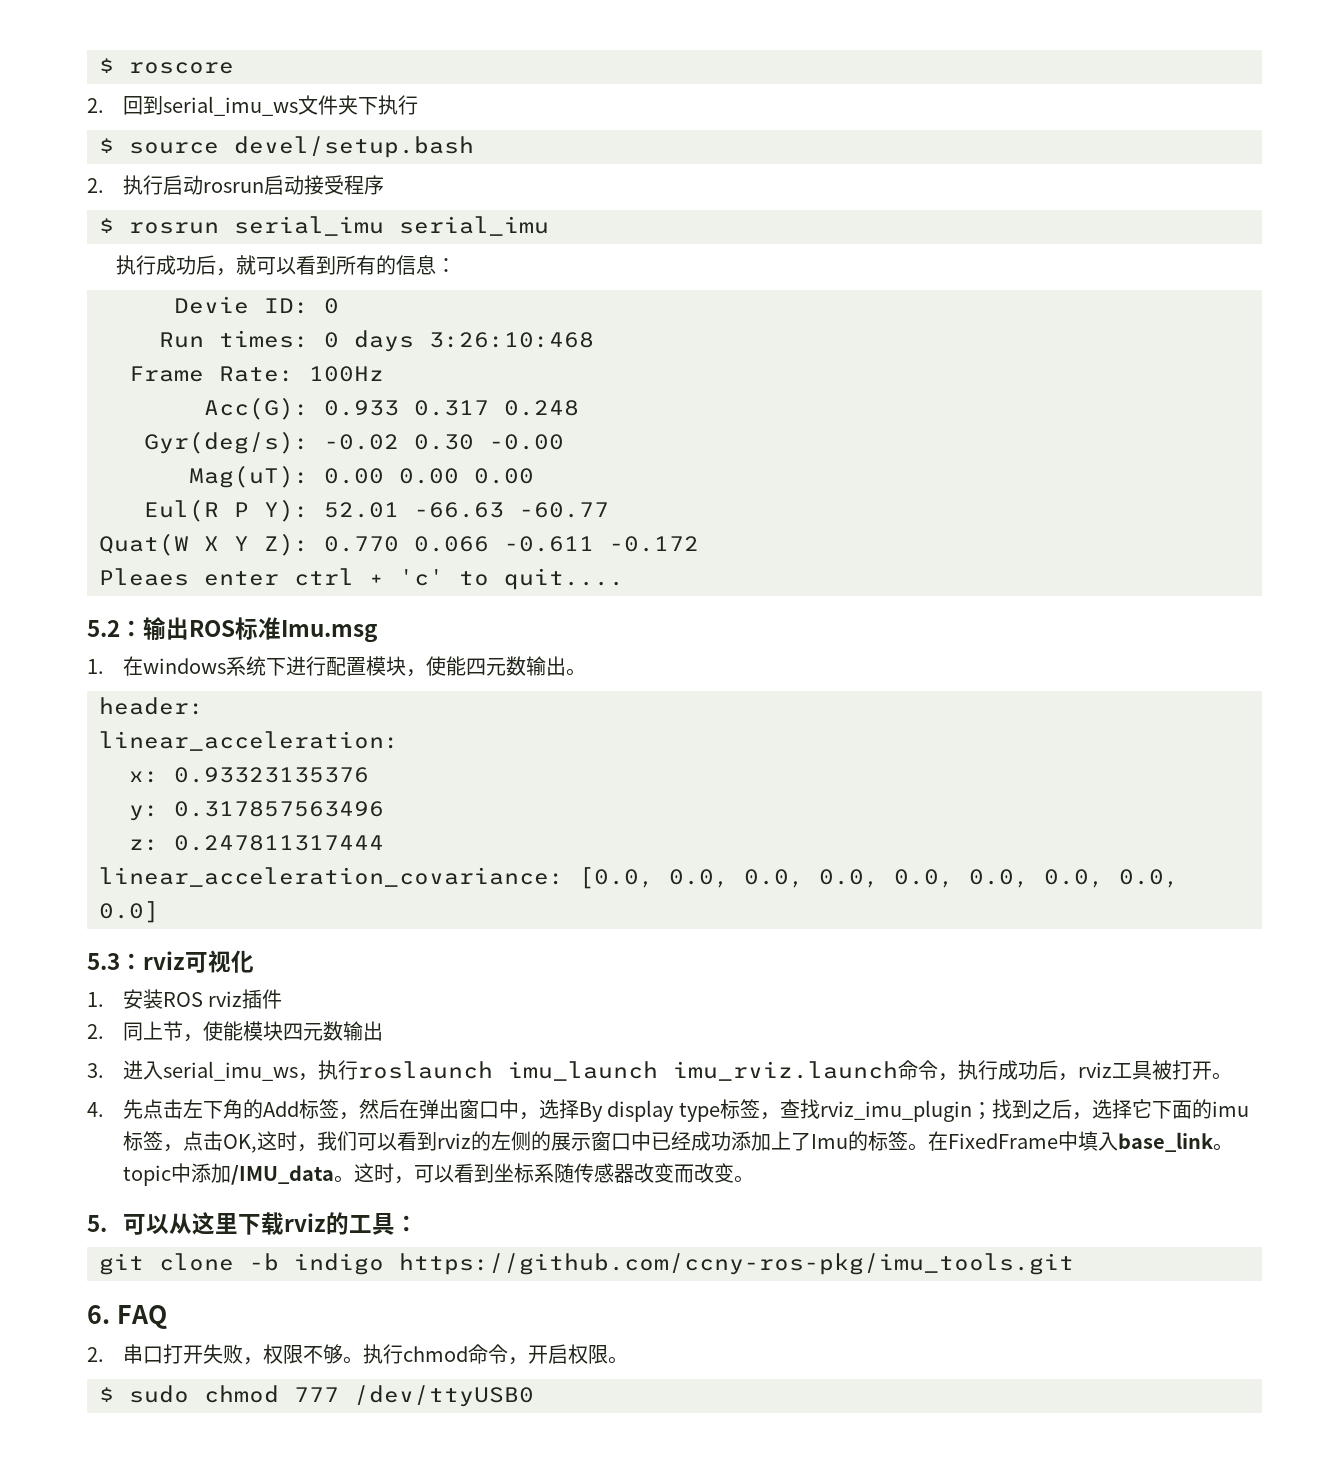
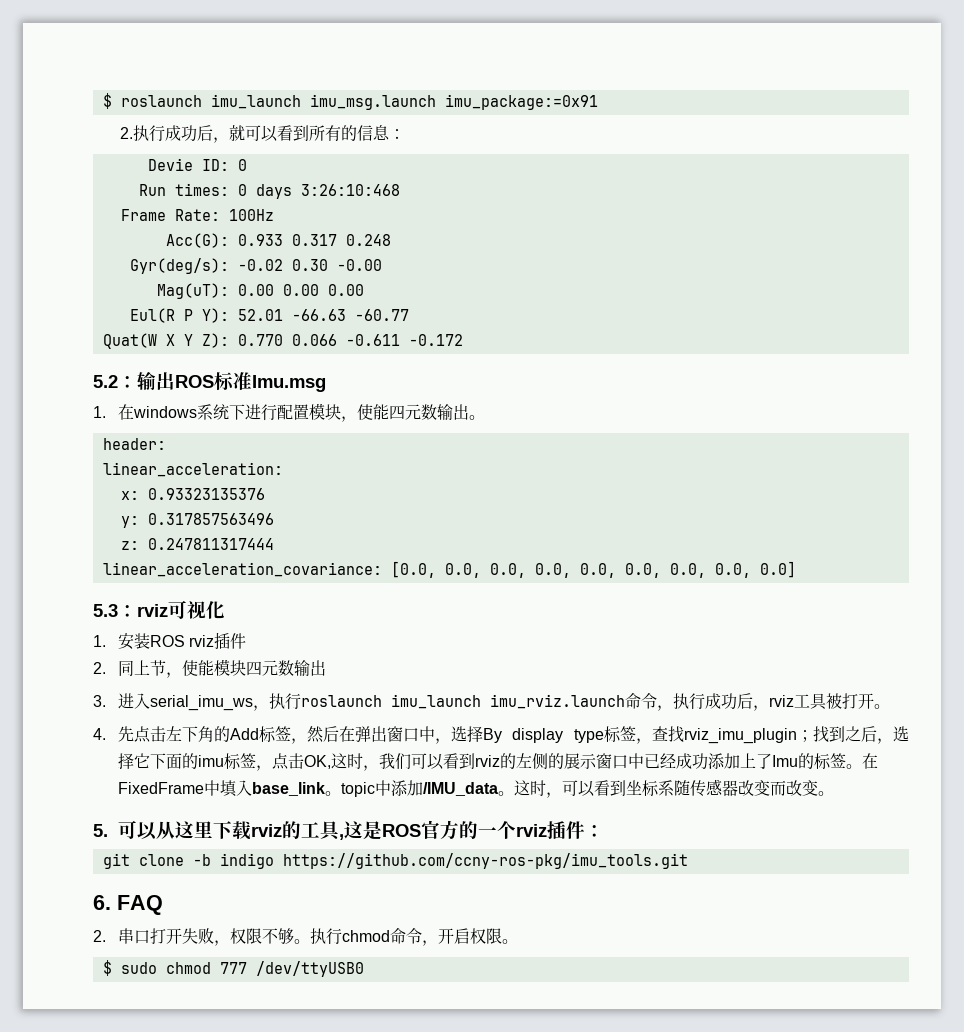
- $ roscore
- 2.回到serial_imu_ws文件夹下执行
- $ source devel/setup.bash
- 2.执行启动rosrun启动接受程序
- $ rosrun serial_imu serial_imu
- 执行成功后，就可以看到所有的信息：
+ $ roslaunch imu_launch imu_msg.launch imu_package:=0x91
+ 2.执行成功后，就可以看到所有的信息：
- Pleaes enter ctrl + 'c' to quit....
- 5.可以从这里下载rviz的工具：
+ 5.可以从这里下载rviz的工具,这是ROS官方的一个rviz插件：

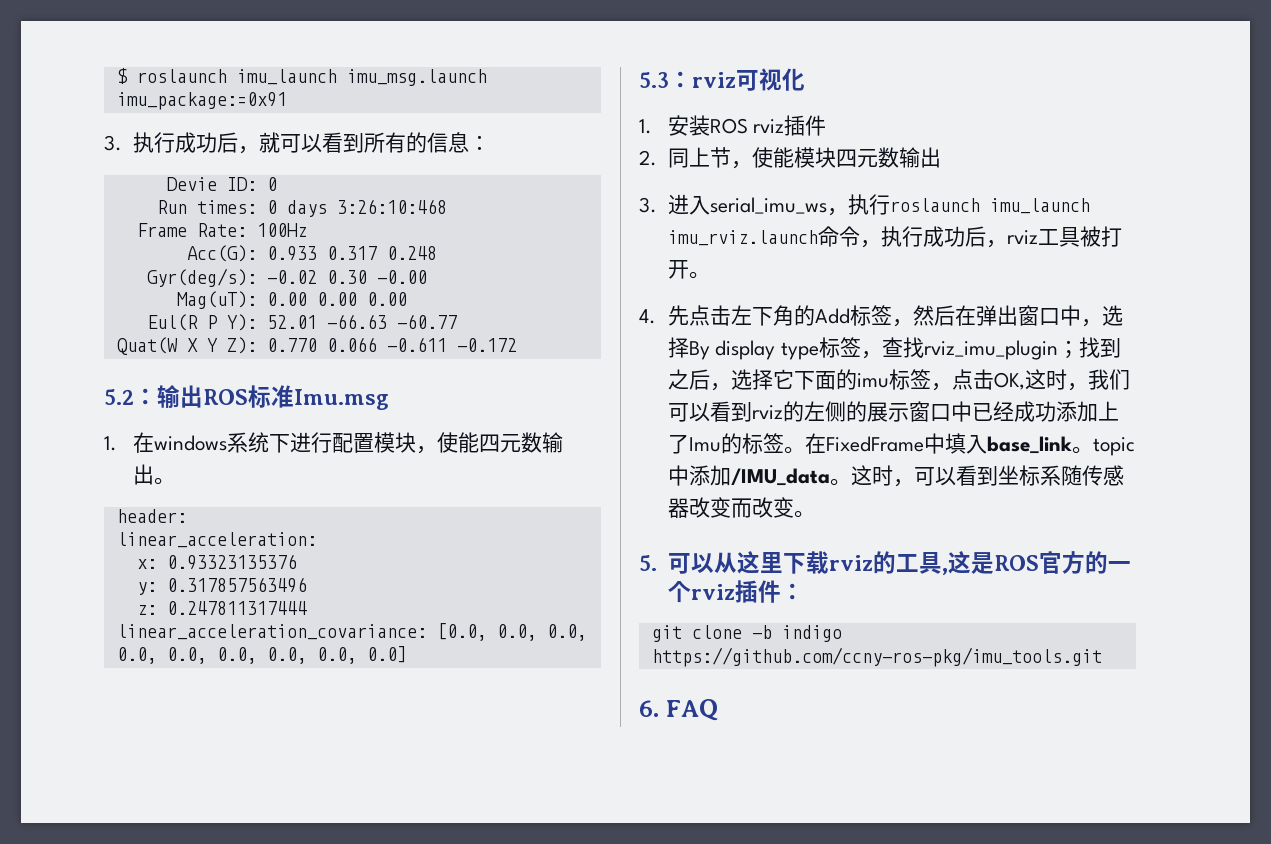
- 2.执行成功后，就可以看到所有的信息：
+ 3.执行成功后，就可以看到所有的信息：
- 2.串口打开失败，权限不够。执行chmod命令，开启权限。
- $ sudo chmod 777 /dev/ttyUSB0

